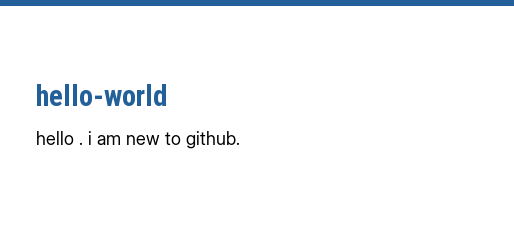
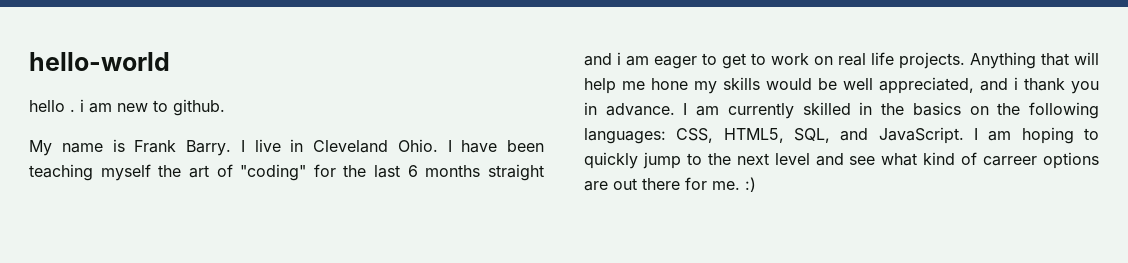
+ My name is Frank Barry. I live in Cleveland Ohio. I have been teaching myself the art of "coding" for the last 6 months straight and i am eager to get to work on real life projects. Anything that will help me hone my skills would be well appreciated, and i thank you in advance. I am currently skilled in the basics on the following languages: CSS, HTML5, SQL, and JavaScript. I am hoping to quickly jump to the next level and see what kind of carreer options are out there for me. :)

